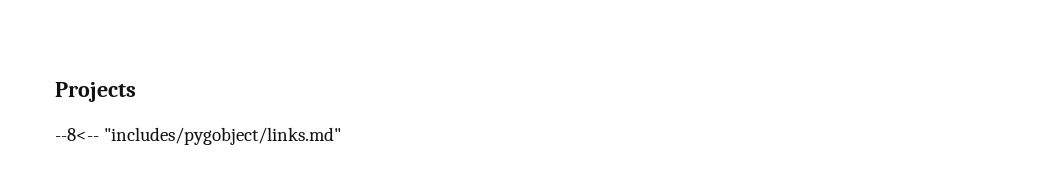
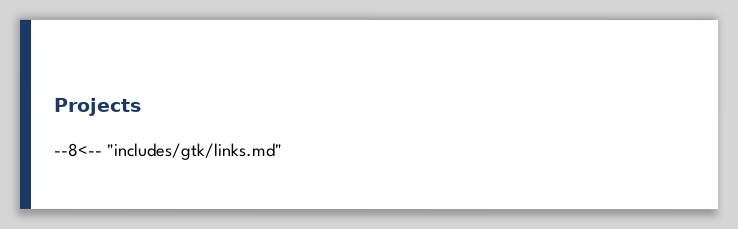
- --8<-- "includes/pygobject/links.md"
+ --8<-- "includes/gtk/links.md"

